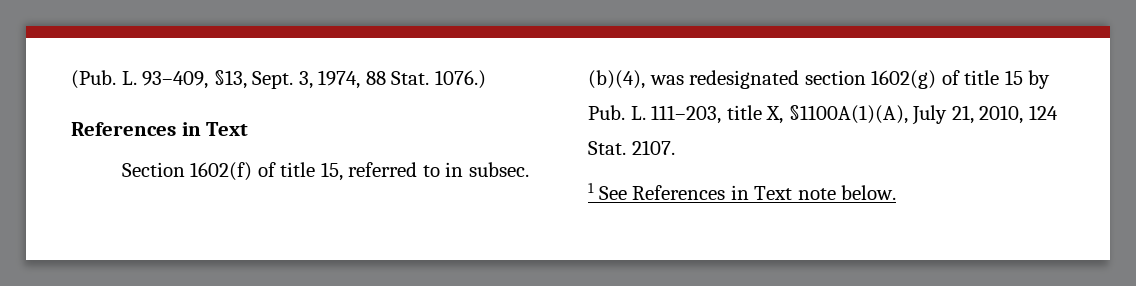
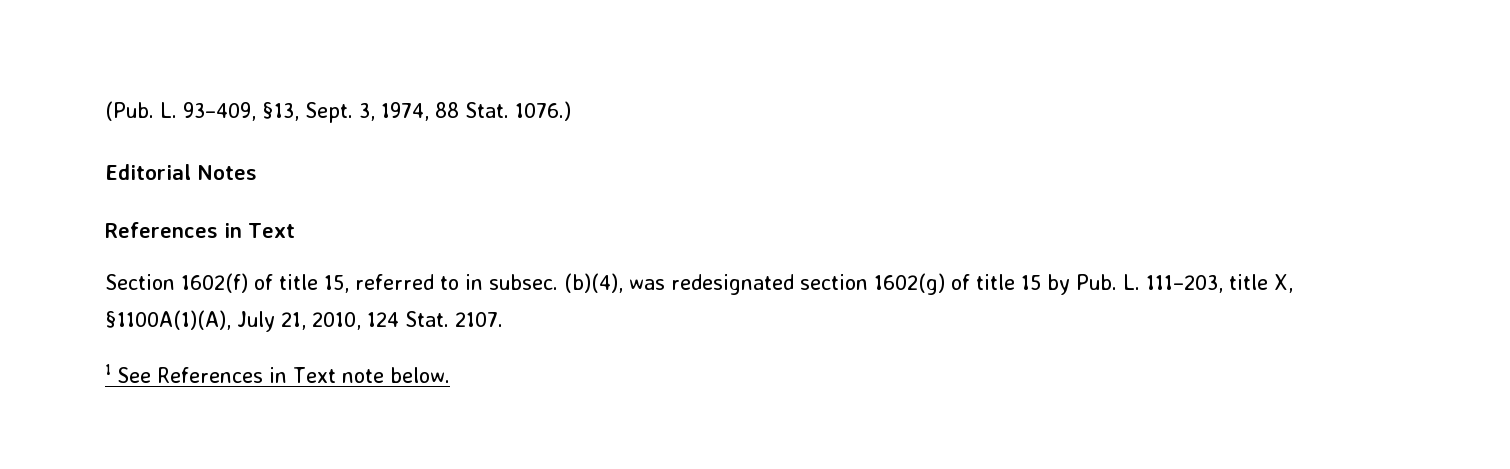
+ Editorial Notes

